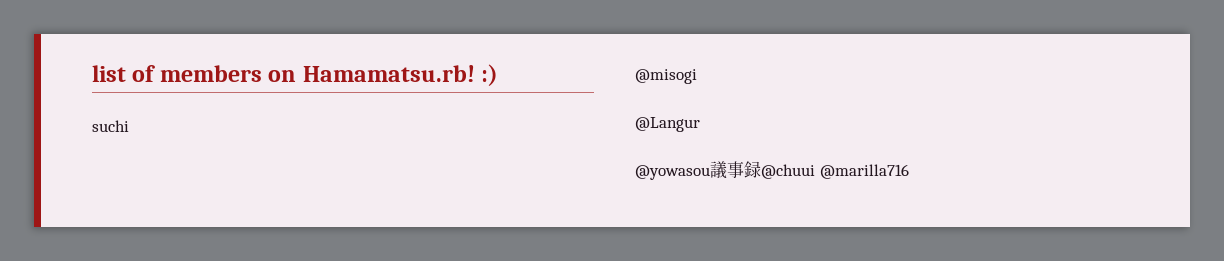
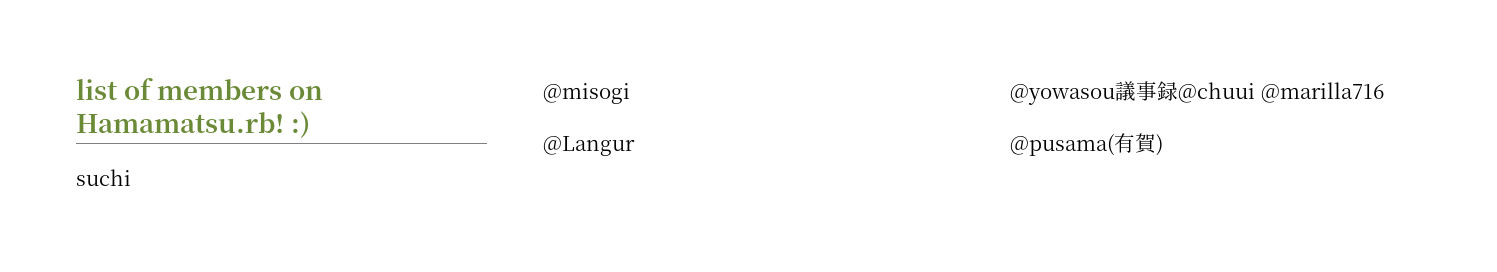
+ @pusama(有賀)

